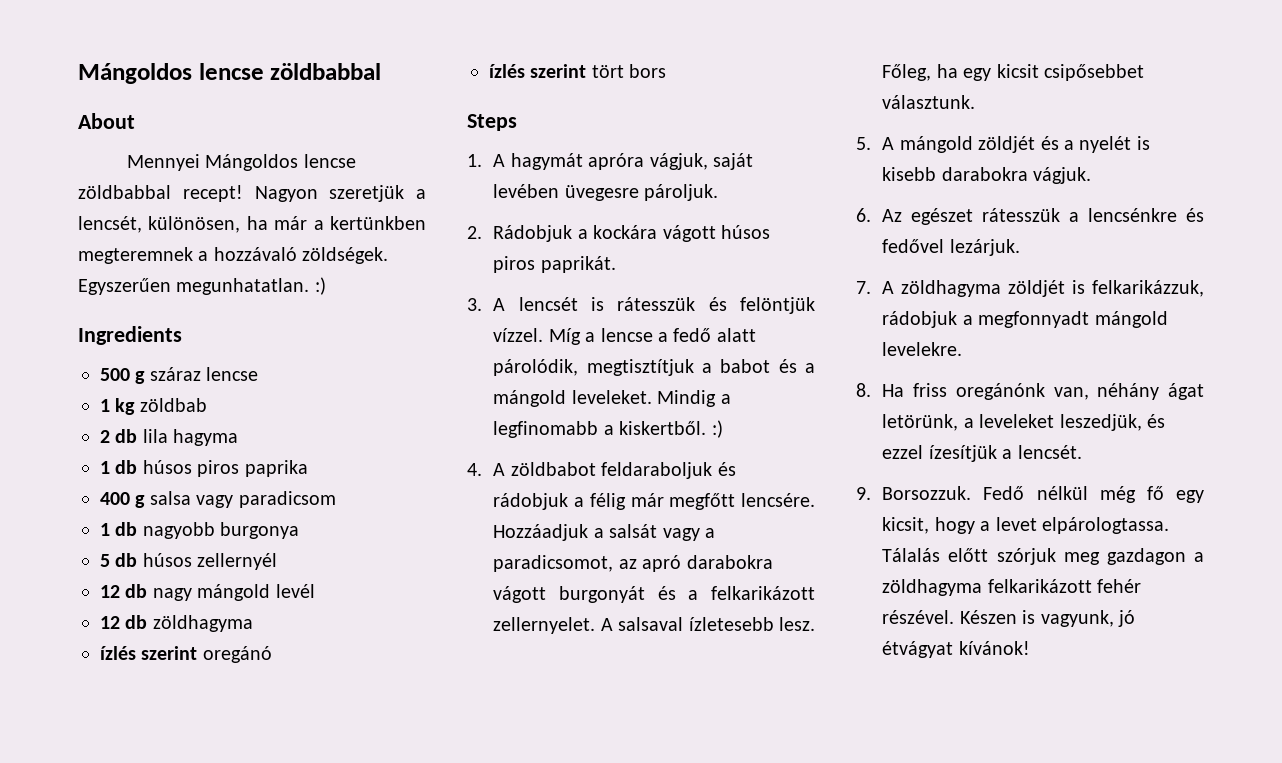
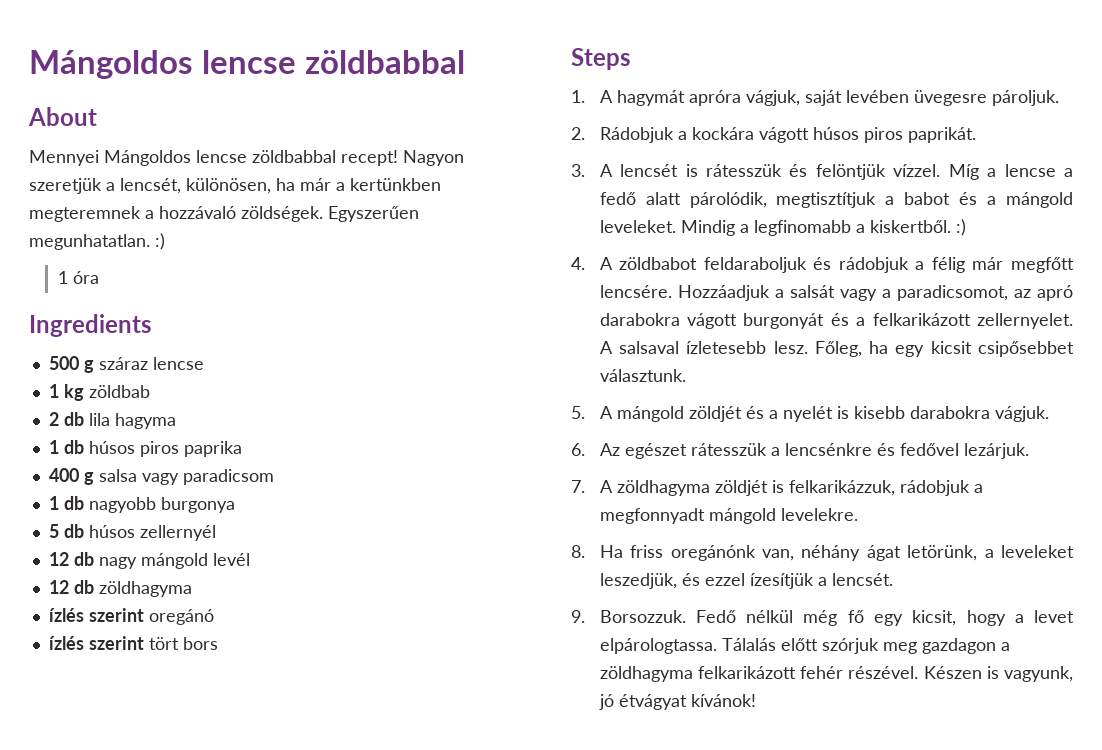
+ 1 óra

